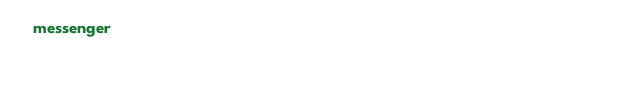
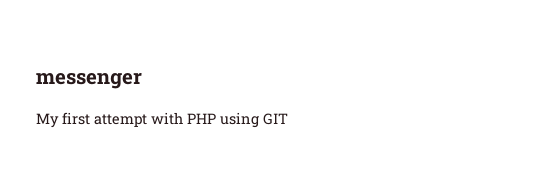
+ My first attempt with PHP using GIT

